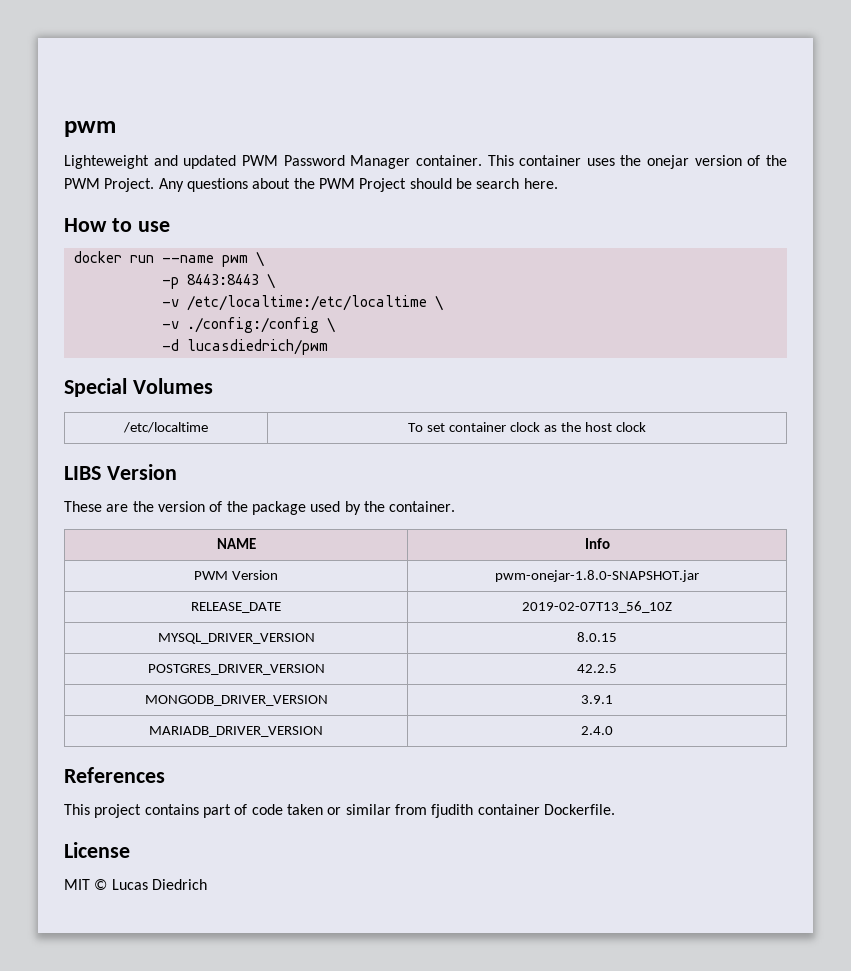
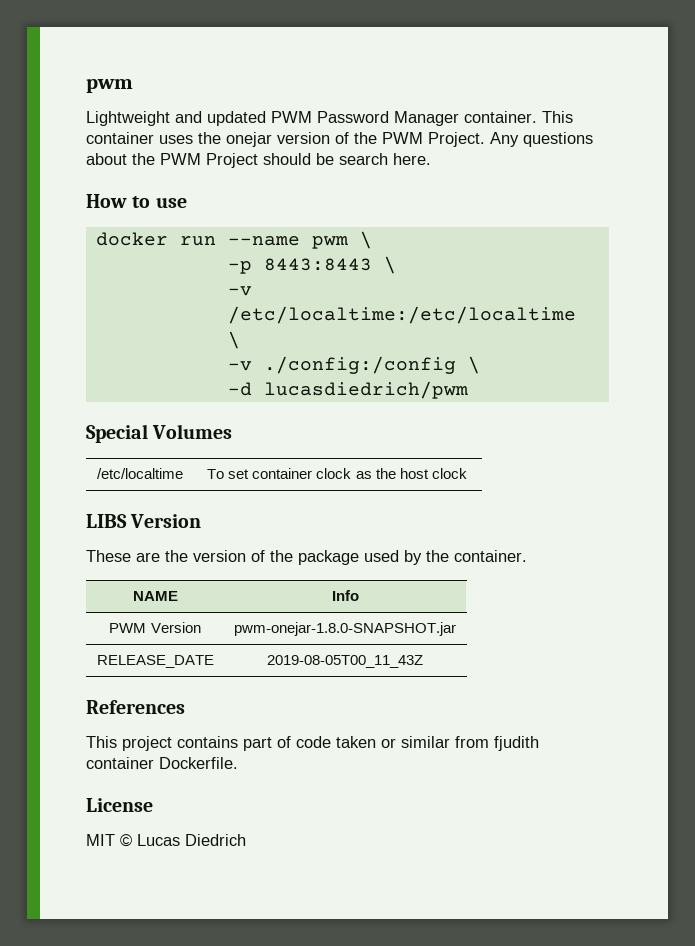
- Lighteweight and updated PWM Password Manager container.
+ Lightweight and updated PWM Password Manager container.
- RELEASE_DATE | 2019-02-07T13_56_10Z
- MYSQL_DRIVER_VERSION | 8.0.15
- POSTGRES_DRIVER_VERSION | 42.2.5
- MONGODB_DRIVER_VERSION | 3.9.1
- MARIADB_DRIVER_VERSION | 2.4.0
+ RELEASE_DATE | 2019-08-05T00_11_43Z

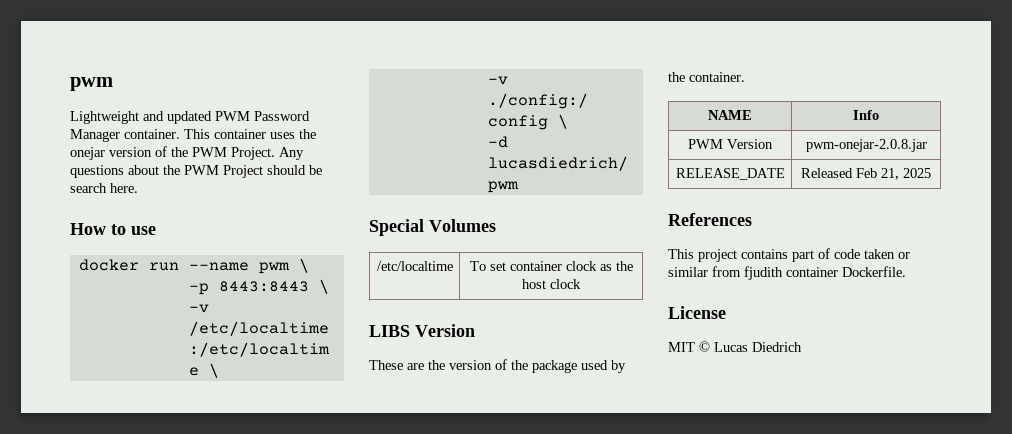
- PWM Version | pwm-onejar-1.8.0-SNAPSHOT.jar
+ PWM Version | pwm-onejar-2.0.8.jar
- RELEASE_DATE | 2019-08-05T00_11_43Z
+ RELEASE_DATE | Released Feb 21, 2025

